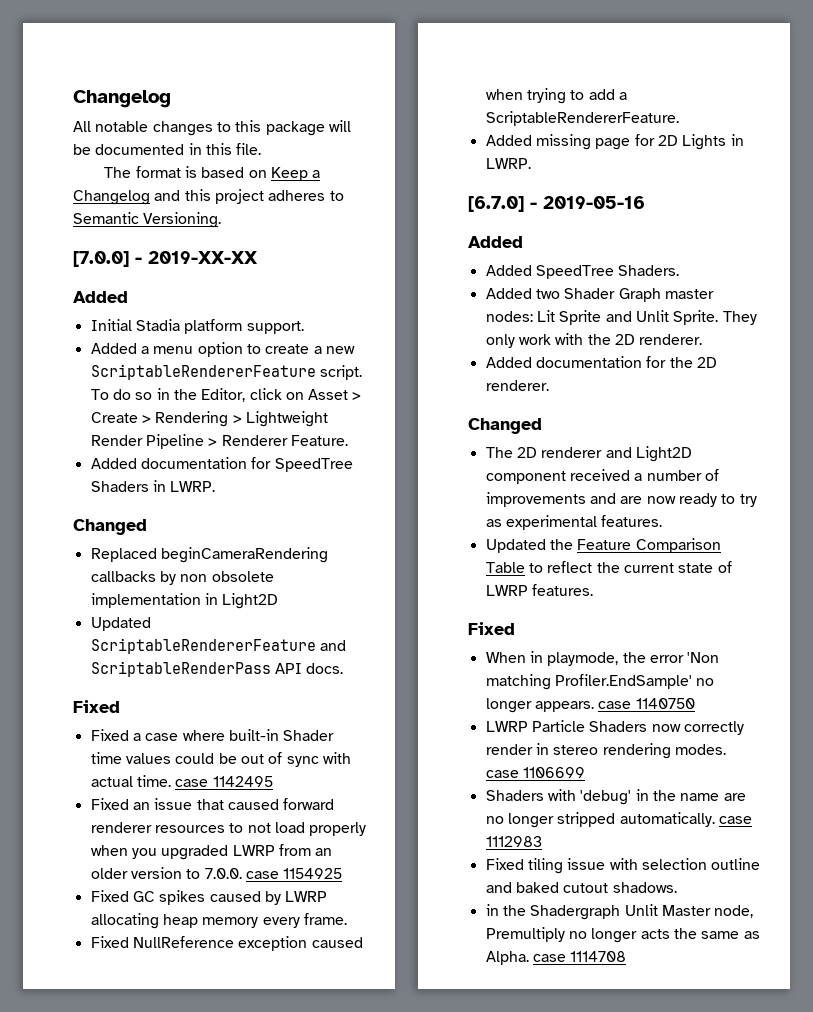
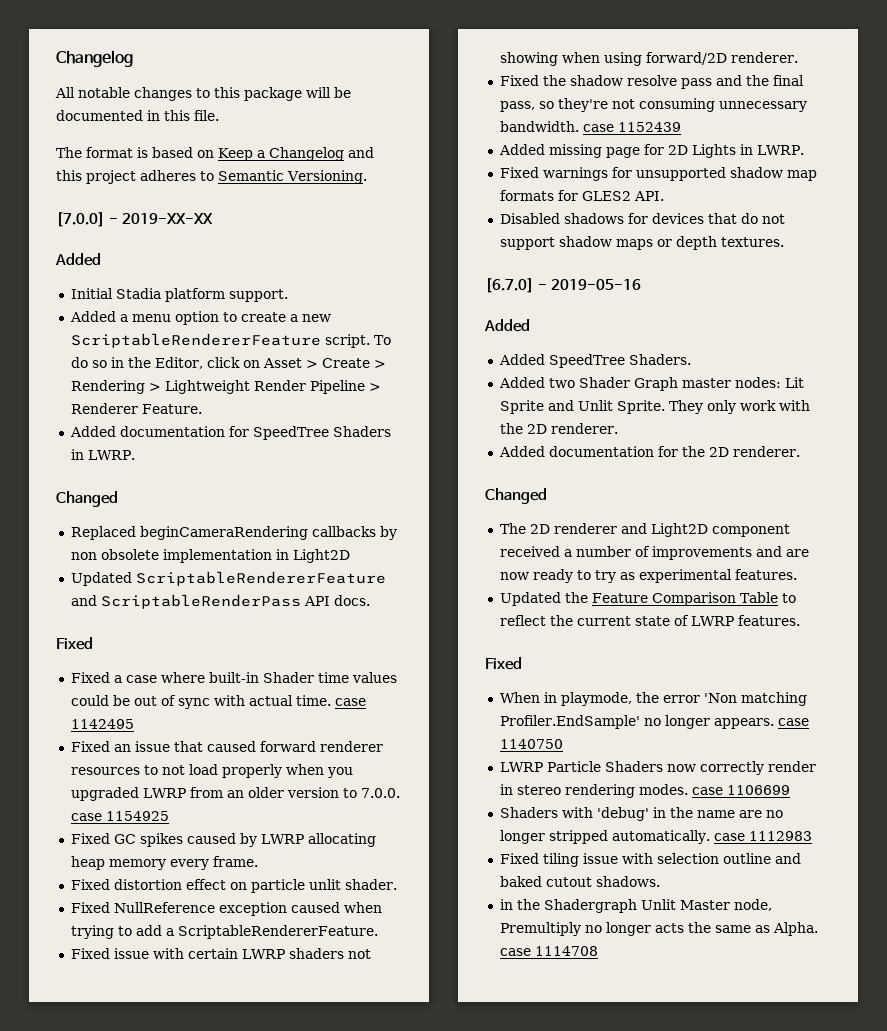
+ Fixed distortion effect on particle unlit shader.
+ Fixed issue with certain LWRP shaders not showing when using forward/2D renderer.
+ Fixed the shadow resolve pass and the final pass, so they're not consuming unnecessary bandwidth. case 1152439
+ Fixed warnings for unsupported shadow map formats for GLES2 API.
+ Disabled shadows for devices that do not support shadow maps or depth textures.

